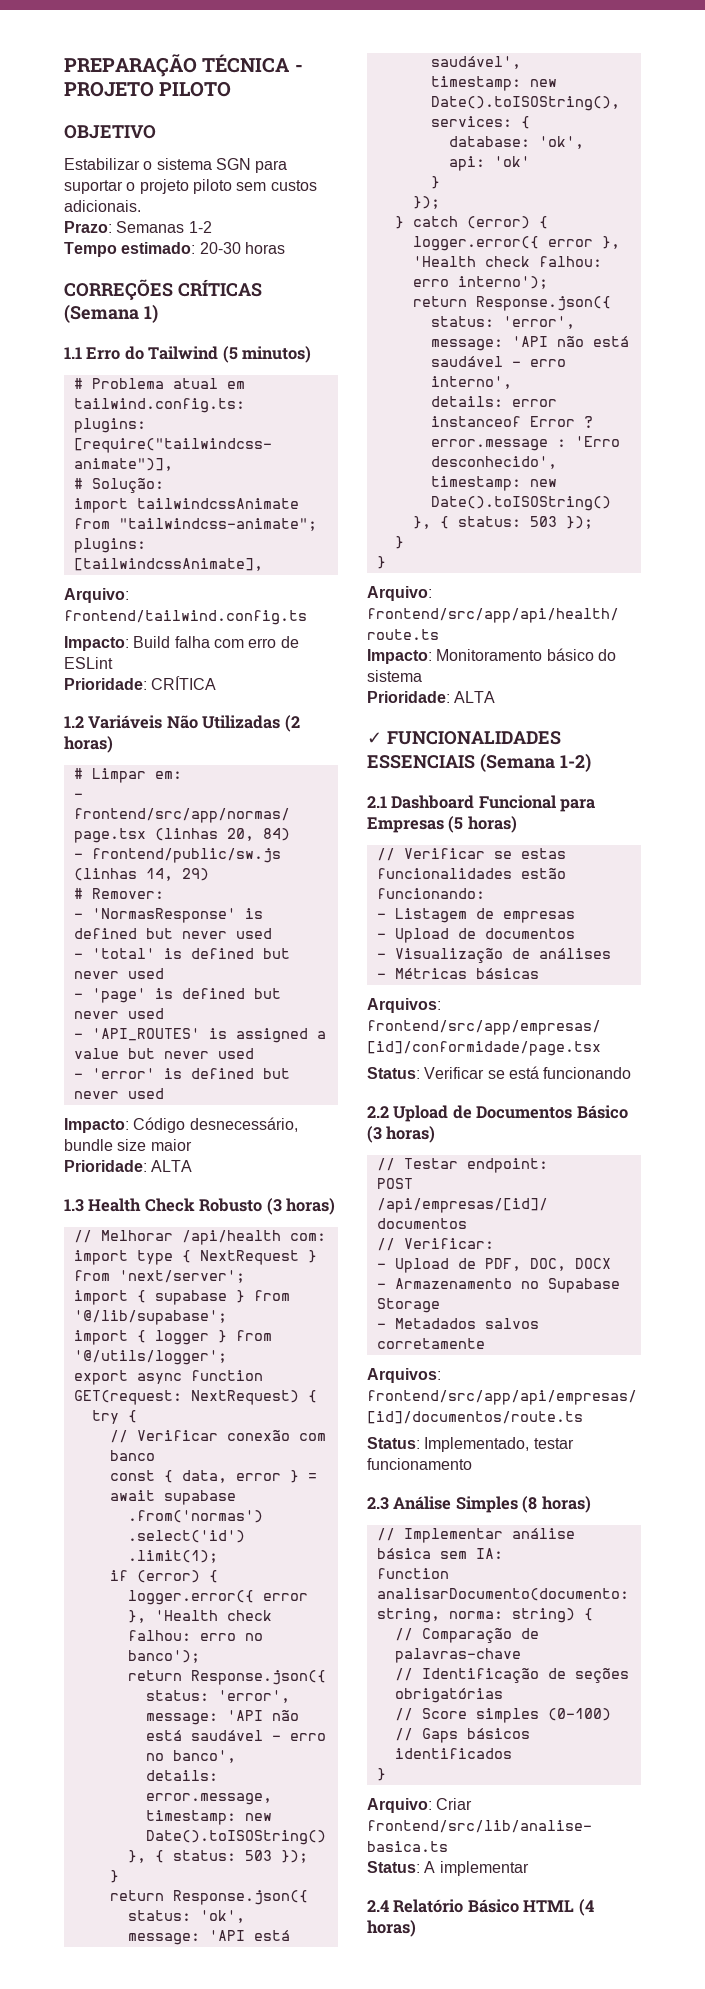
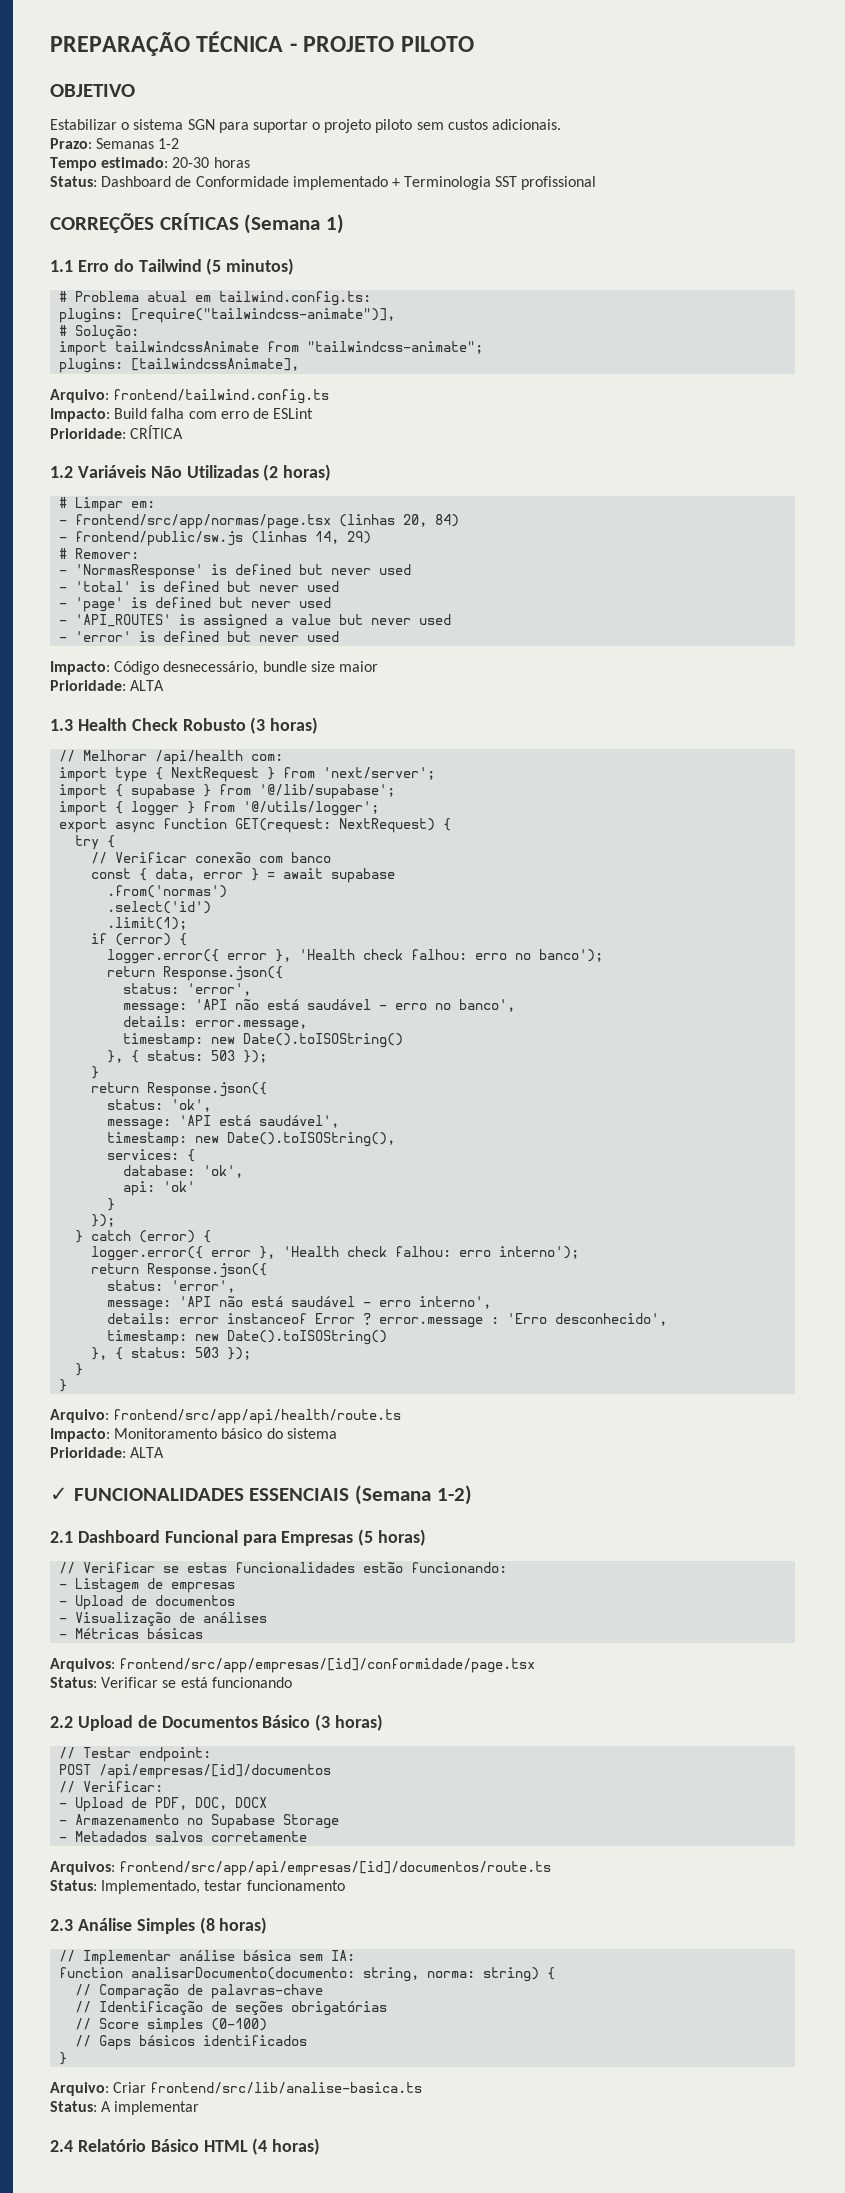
+ Status: Dashboard de Conformidade implementado + Terminologia SST profissional

